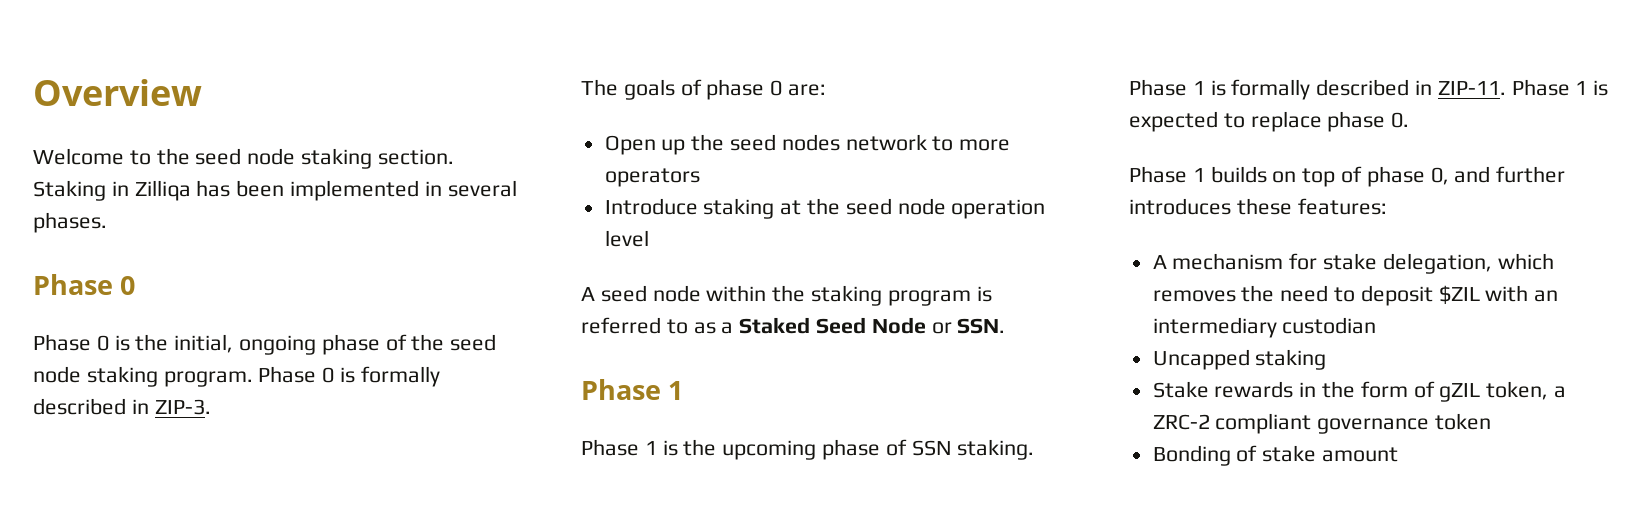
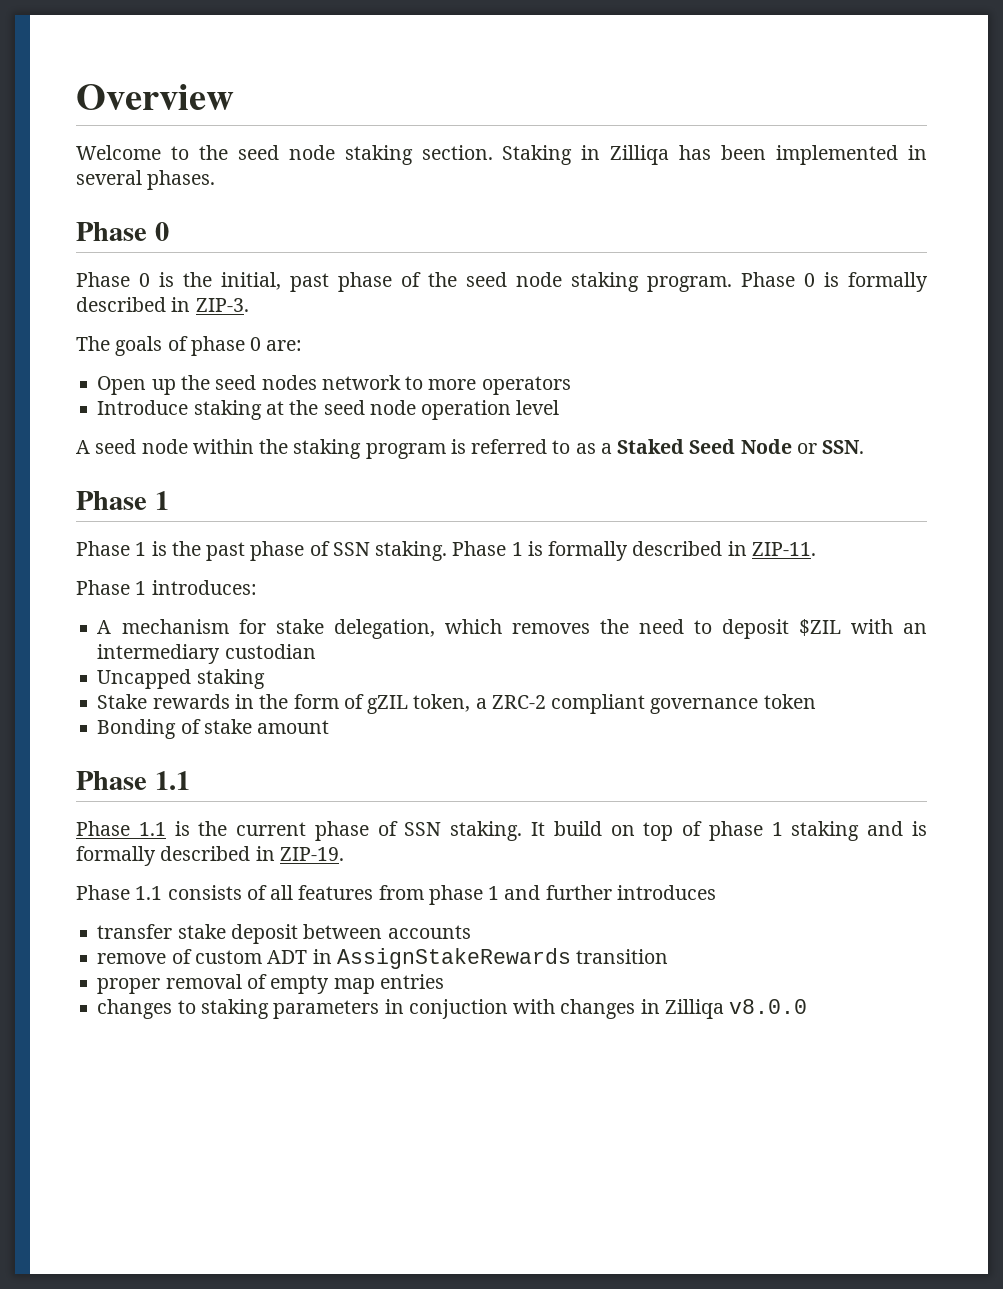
- Phase 0 is the initial, ongoing phase of the seed node staking program.
+ Phase 0 is the initial, past phase of the seed node staking program.
- Phase 1 is the upcoming phase of SSN staking.
+ Phase 1 is the past phase of SSN staking.
- Phase 1 is formally described in ZIP-11. Phase 1 is expected to replace phase 0.
- Phase 1 builds on top of phase 0, and further introduces these features:
+ Phase 1 is formally described in ZIP-11.
+ Phase 1 introduces:
  Bonding of stake amount
+ Phase 1.1
+ Phase 1.1 is the current phase of SSN staking. It build on top of phase 1 staking and is formally described in ZIP-19.
+ Phase 1.1 consists of all features from phase 1 and further introduces
+ transfer stake deposit between accounts
+ remove of custom ADT in AssignStakeRewards transition
+ proper removal of empty map entries
+ changes to staking parameters in conjuction with changes in Zilliqa v8.0.0

